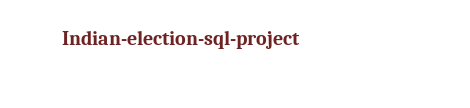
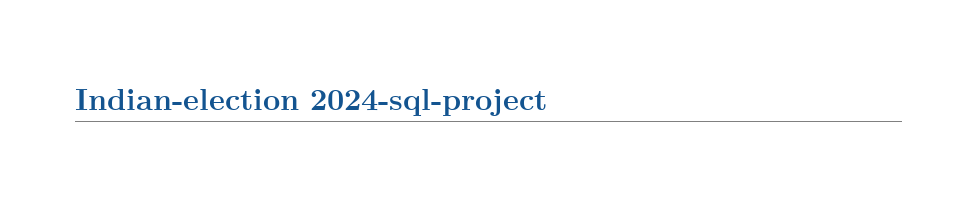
- Indian-election-sql-project
+ Indian-election 2024-sql-project

